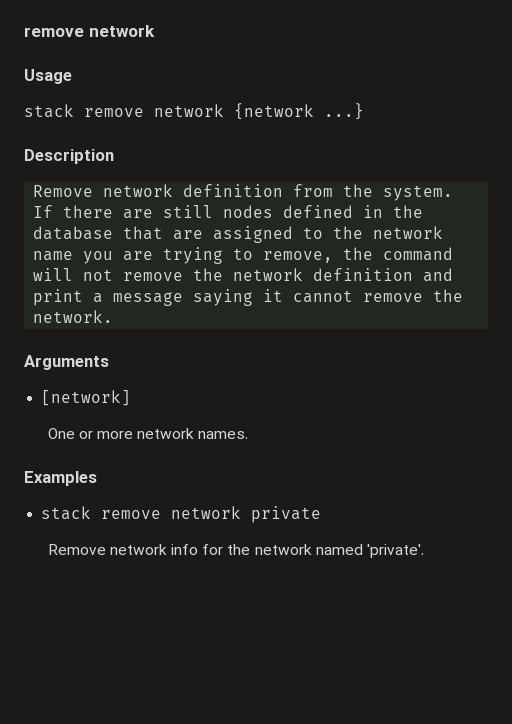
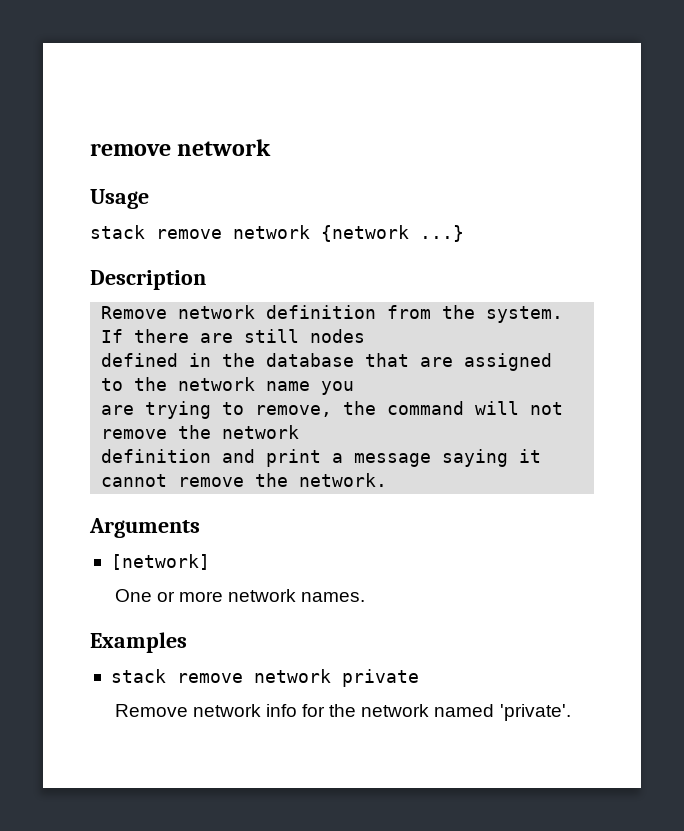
- If there are still nodes defined in the database that are assigned to the network name you are trying to remove, the command will not remove the network definition and print a message saying it cannot remove the network.
+ If there are still nodes
+ defined in the database that are assigned to the network name you
+ are trying to remove, the command will not remove the network
+ definition and print a message saying it cannot remove the network.

